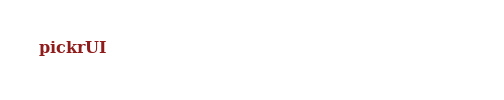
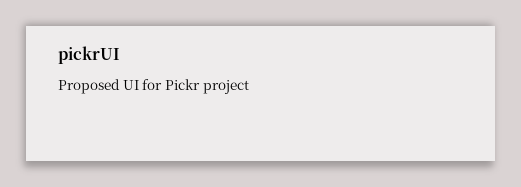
+ Proposed UI for Pickr project

